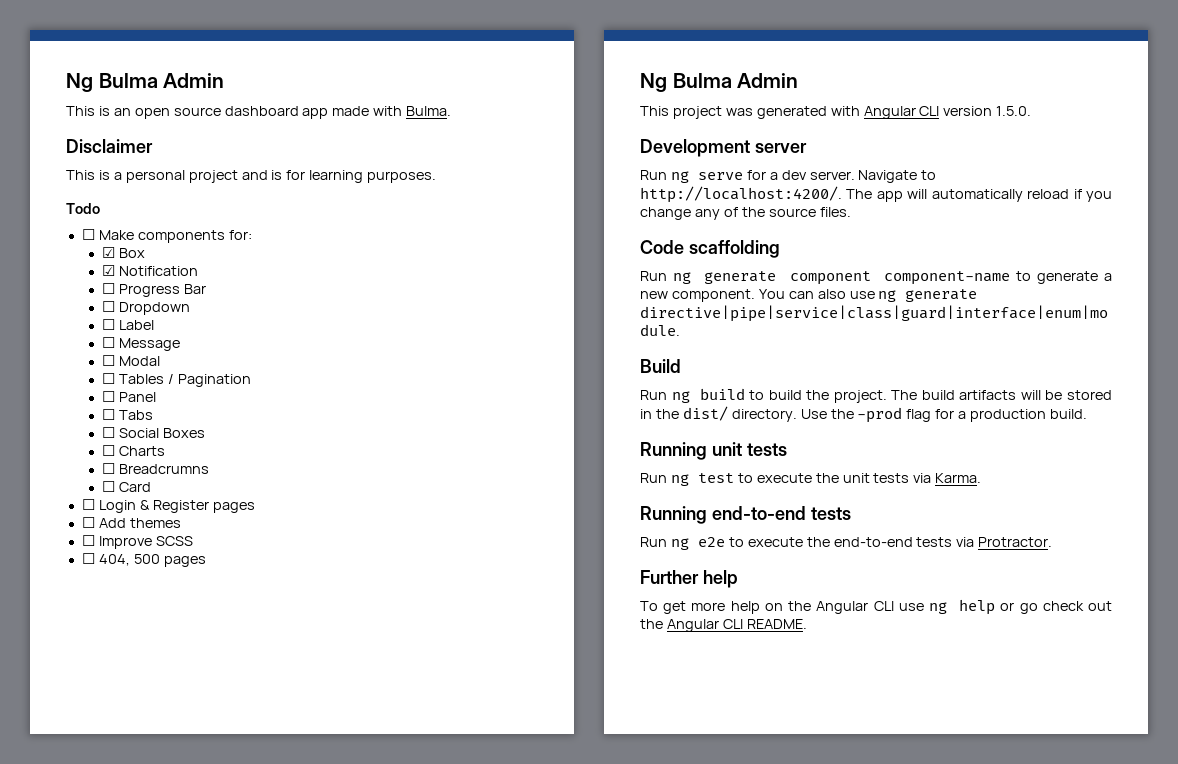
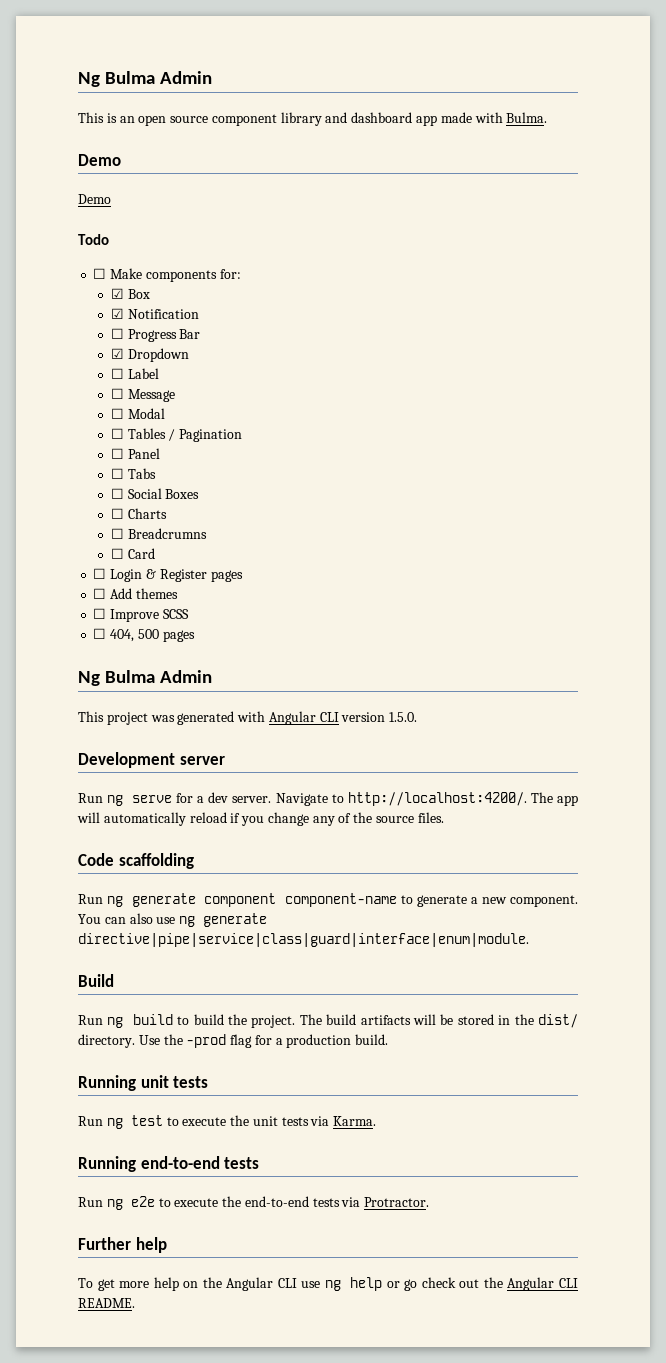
- This is an open source dashboard app made with Bulma.
- Disclaimer
- This is a personal project and is for learning purposes.
+ This is an open source component library and dashboard app made with Bulma.
+ Demo
+ Demo
- ☐ Dropdown
+ ☑ Dropdown

